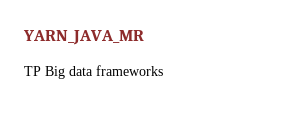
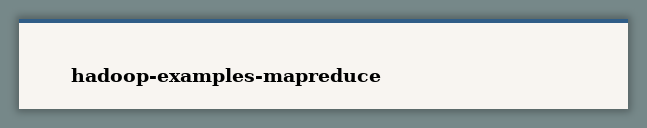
- YARN_JAVA_MR
- TP Big data frameworks
+ hadoop-examples-mapreduce

